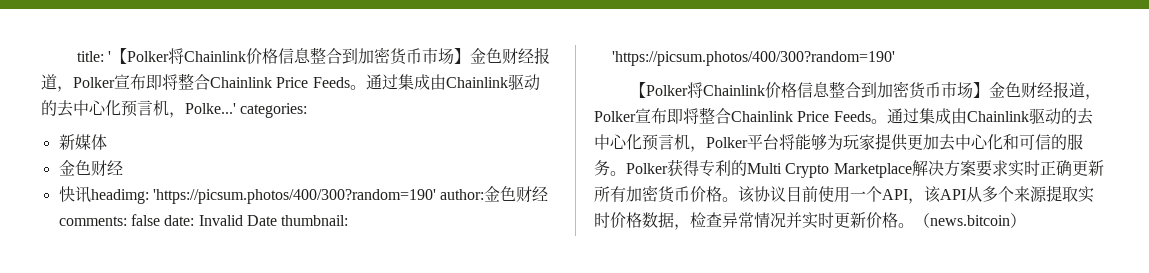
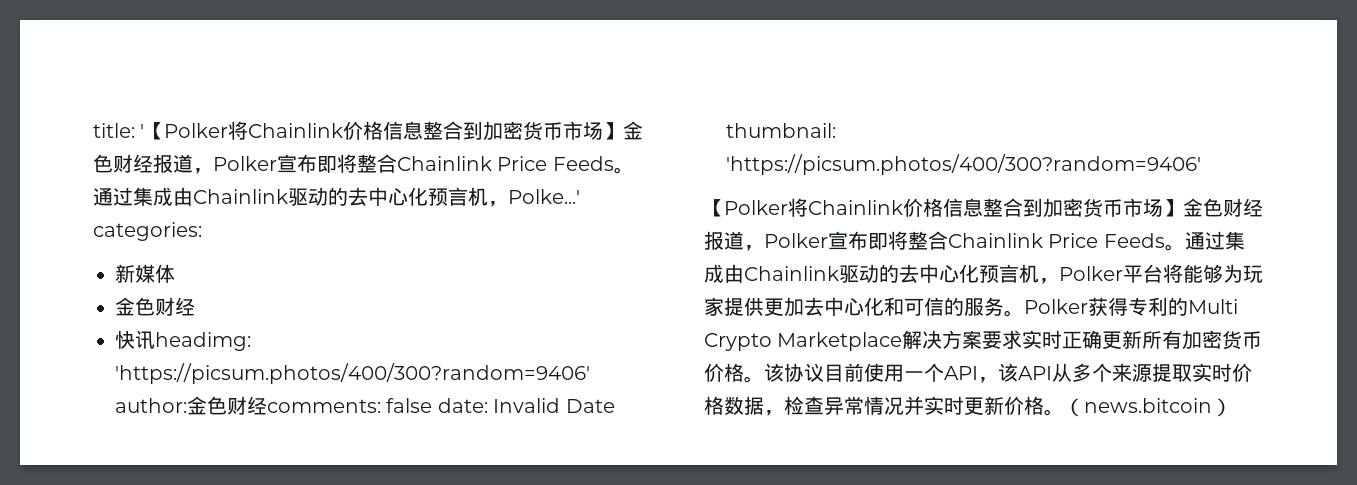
- 快讯headimg: 'https://picsum.photos/400/300?random=190' author:金色财经comments: false date: Invalid Date thumbnail: 'https://picsum.photos/400/300?random=190'
+ 快讯headimg: 'https://picsum.photos/400/300?random=9406' author:金色财经comments: false date: Invalid Date thumbnail: 'https://picsum.photos/400/300?random=9406'

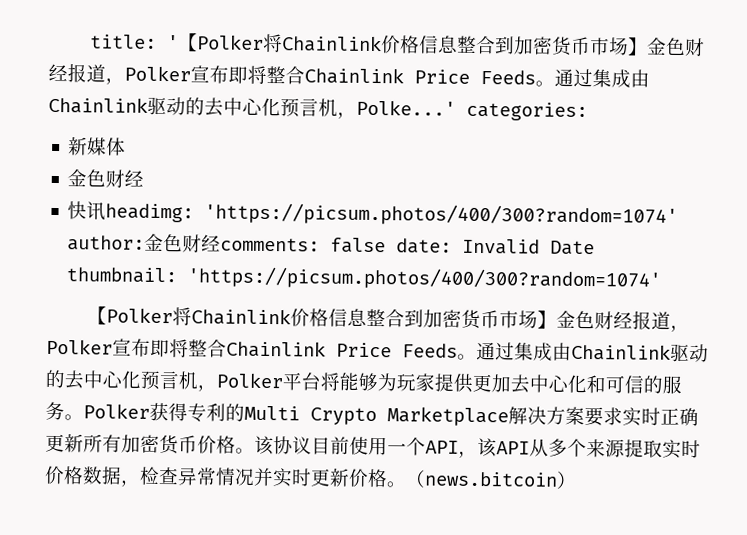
- 快讯headimg: 'https://picsum.photos/400/300?random=9406' author:金色财经comments: false date: Invalid Date thumbnail: 'https://picsum.photos/400/300?random=9406'
+ 快讯headimg: 'https://picsum.photos/400/300?random=1074' author:金色财经comments: false date: Invalid Date thumbnail: 'https://picsum.photos/400/300?random=1074'

